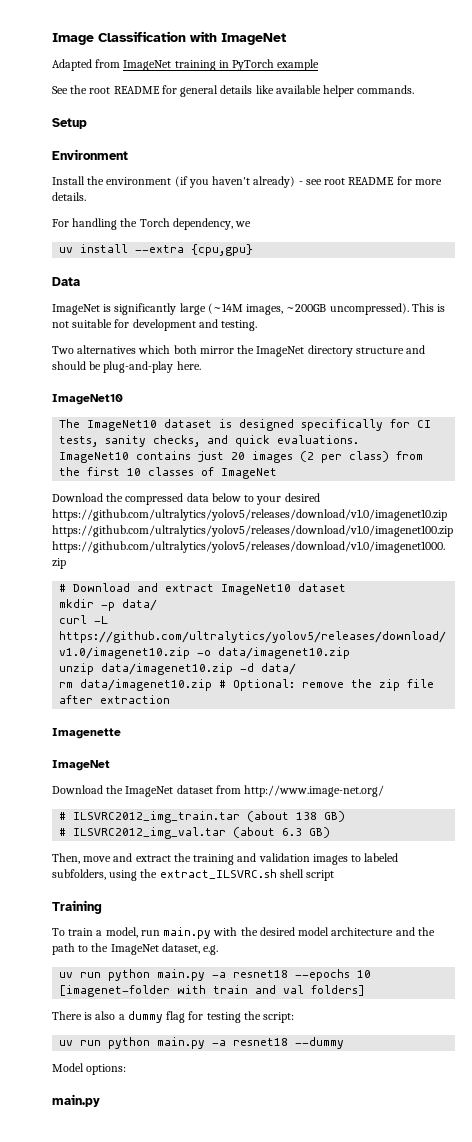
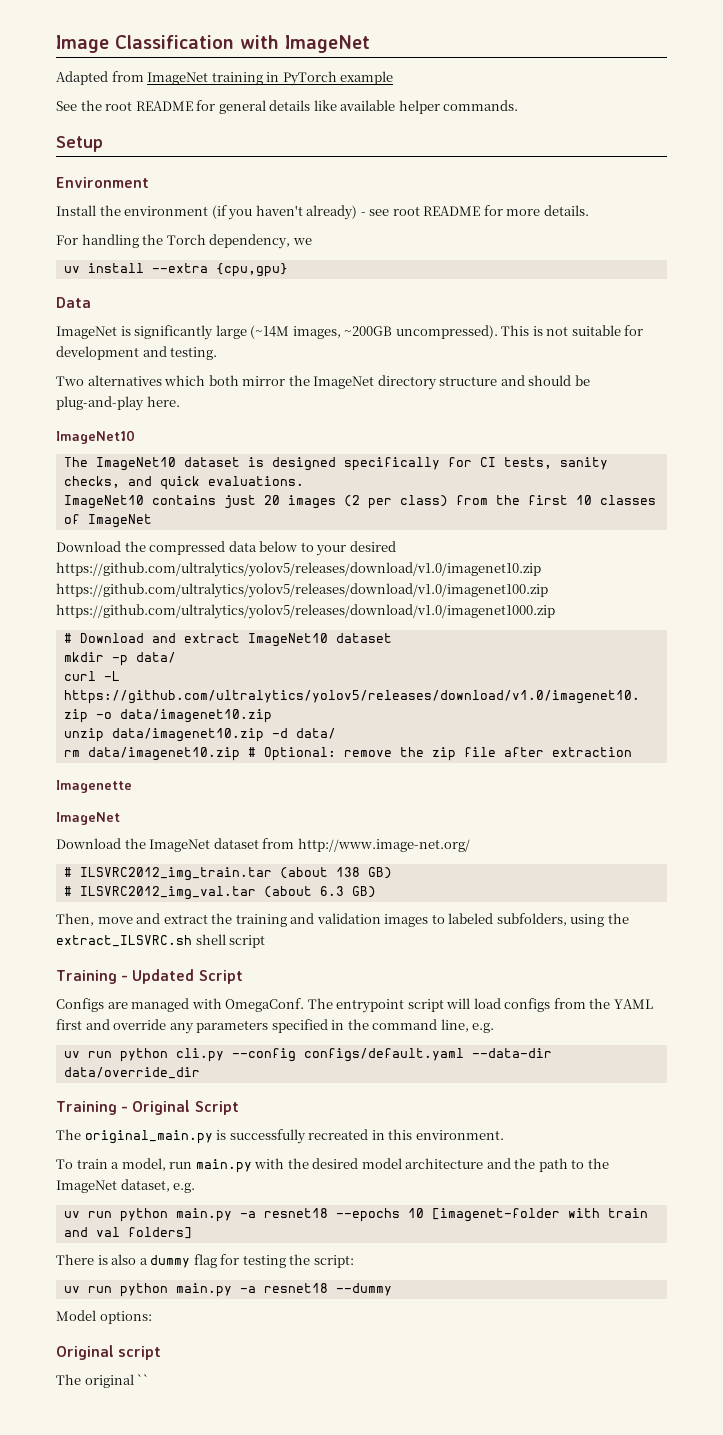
- Training
+ Training - Updated Script
+ Configs are managed with OmegaConf. The entrypoint script will load configs from the YAML first and override any parameters specified in the command line, e.g.
+ uv run python cli.py --config configs/default.yaml --data-dir data/override_dir
+ Training - Original Script
+ The original_main.py is successfully recreated in this environment.
  Model options:
- main.py
+ Original script
+ The original ``

